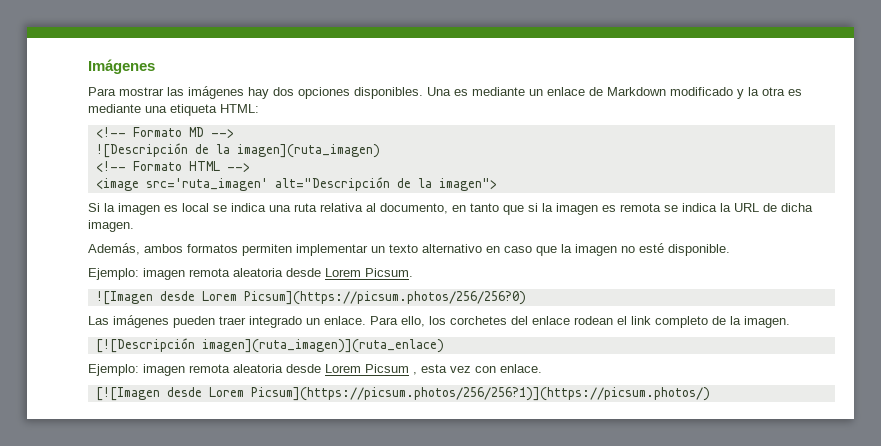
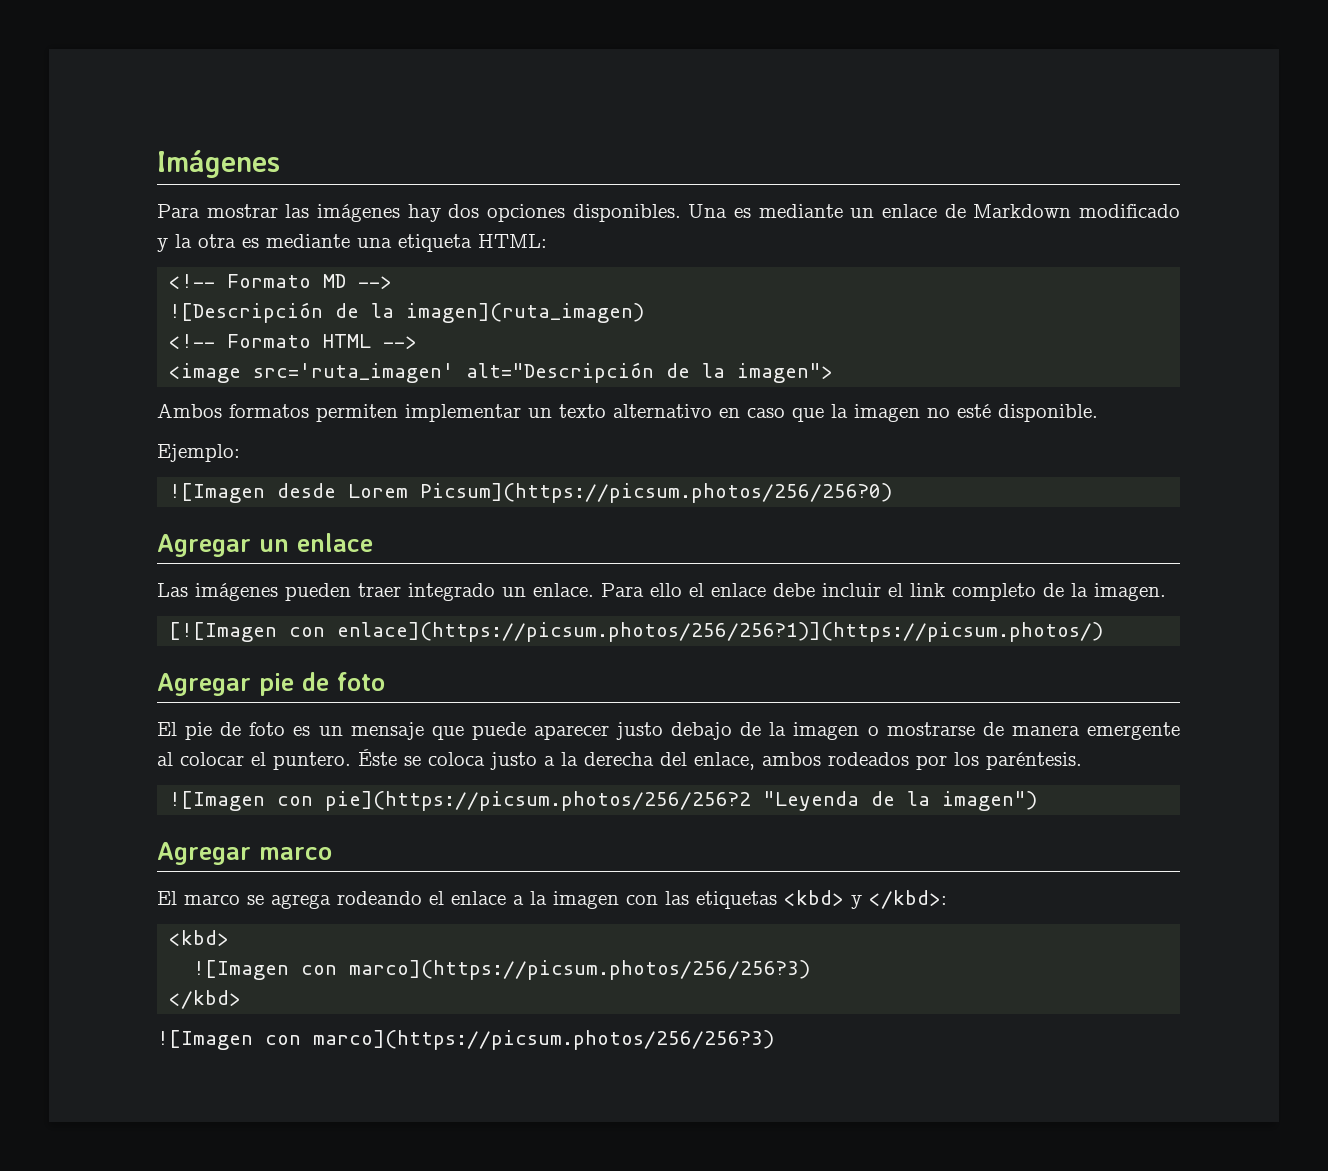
- Si la imagen es local se indica una ruta relativa al documento, en tanto que si la imagen es remota se indica la URL de dicha imagen.
- Además, ambos formatos permiten implementar un texto alternativo en caso que la imagen no esté disponible.
+ Ambos formatos permiten implementar un texto alternativo en caso que la imagen no esté disponible.
- Ejemplo: imagen remota aleatoria desde Lorem Picsum.
+ Ejemplo:
+ Agregar un enlace
- Para ello, los corchetes del enlace rodean el link completo de la imagen.
+ Para ello el enlace debe incluir el link completo de la imagen.
- [![Descripción imagen](ruta_imagen)](ruta_enlace)
- Ejemplo: imagen remota aleatoria desde Lorem Picsum , esta vez con enlace.
- [![Imagen desde Lorem Picsum](https://picsum.photos/256/256?1)](https://picsum.photos/)
+ [![Imagen con enlace](https://picsum.photos/256/256?1)](https://picsum.photos/)
+ Agregar pie de foto
+ El pie de foto es un mensaje que puede aparecer justo debajo de la imagen o mostrarse de manera emergente al colocar el puntero. Éste se coloca justo a la derecha del enlace, ambos rodeados por los paréntesis.
+ ![Imagen con pie](https://picsum.photos/256/256?2 "Leyenda de la imagen")
+ Agregar marco
+ El marco se agrega rodeando el enlace a la imagen con las etiquetas <kbd> y </kbd>:
+ <kbd>
+ ![Imagen con marco](https://picsum.photos/256/256?3)
+ </kbd>
+ ![Imagen con marco](https://picsum.photos/256/256?3)

